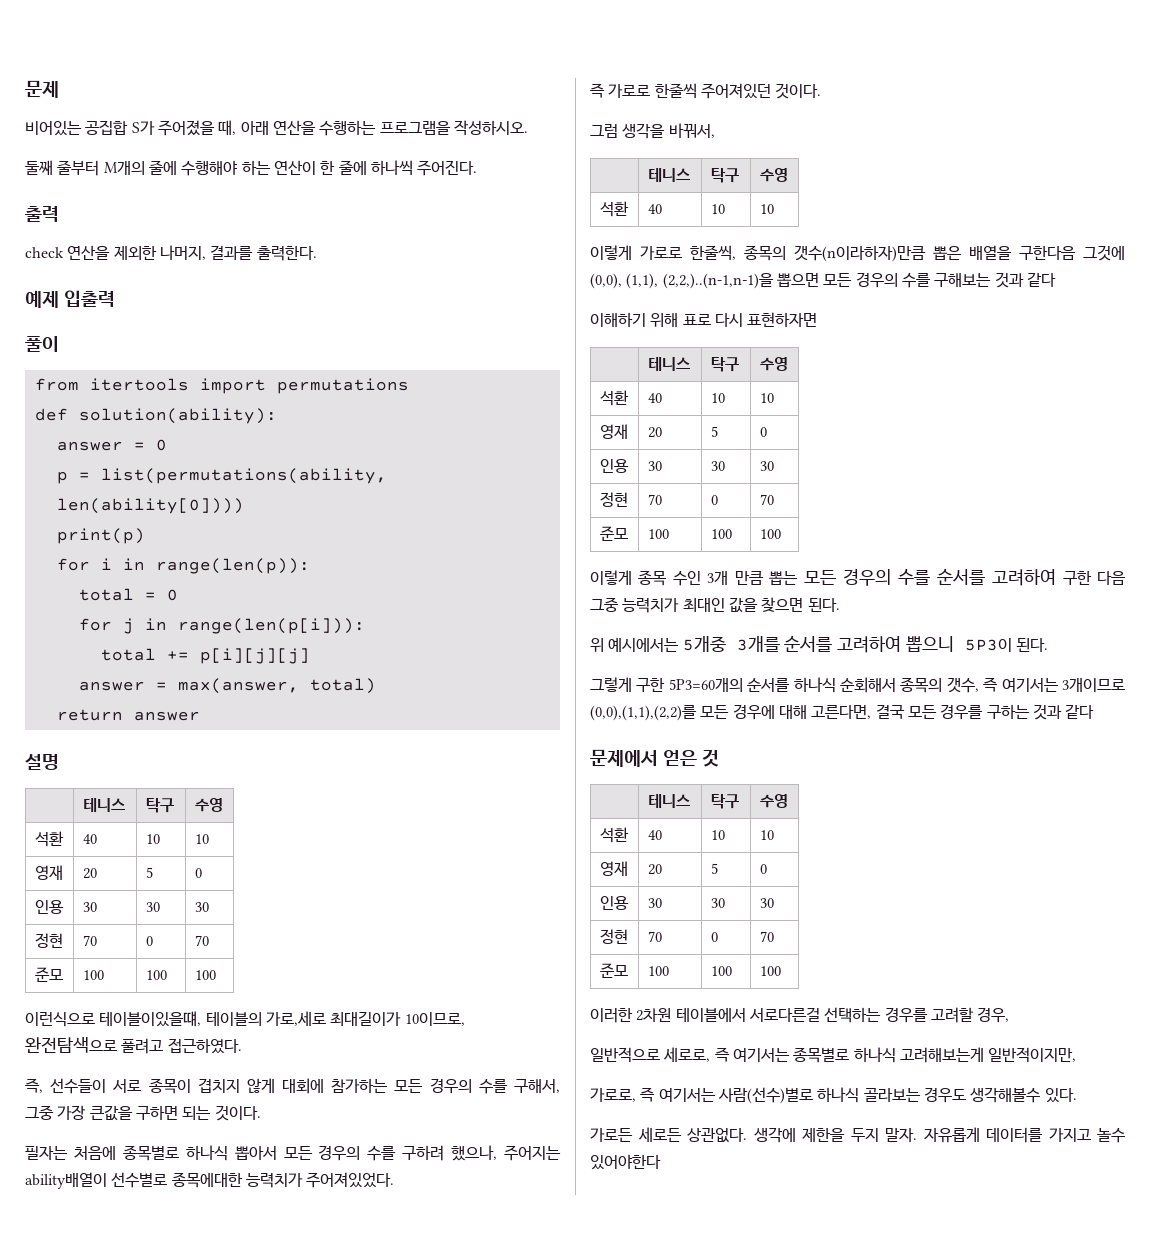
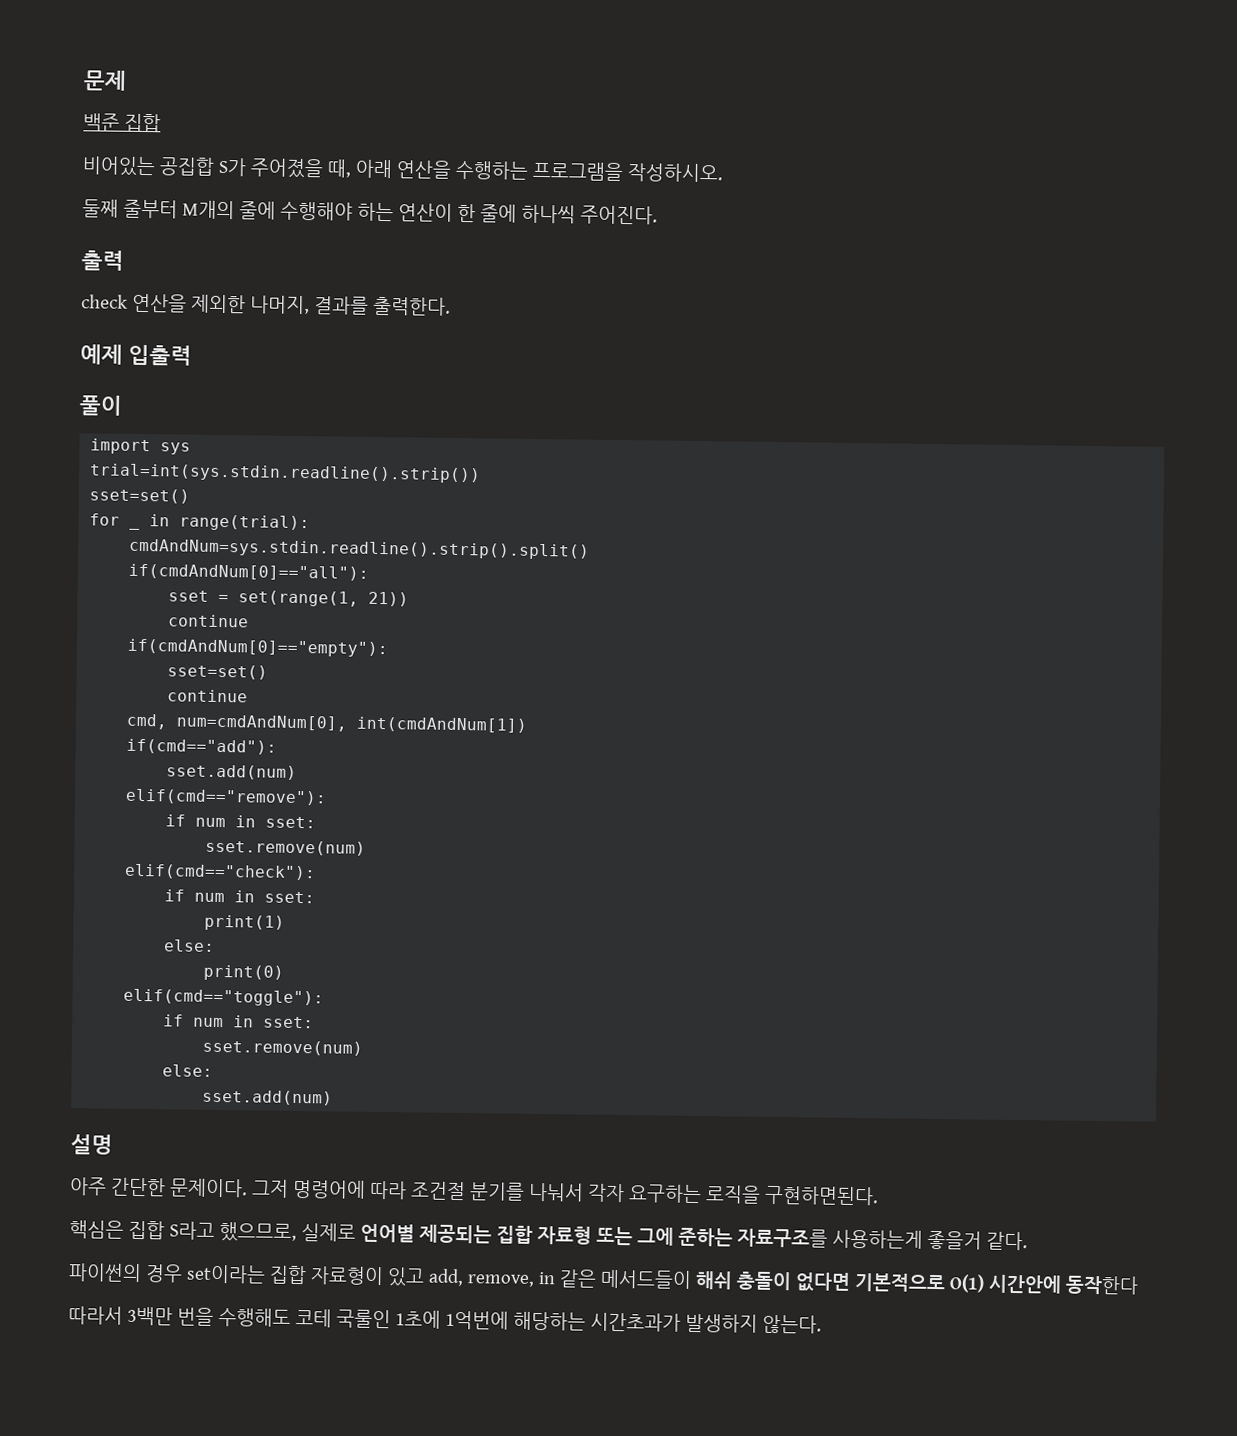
+ 백준 집합
- from itertools import permutations
- def solution(ability):
- answer = 0
- p = list(permutations(ability, len(ability[0])))
- print(p)
- for i in range(len(p)):
- total = 0
- for j in range(len(p[i])):
- total += p[i][j][j]
- answer = max(answer, total)
- return answer
+ import sys
+ trial=int(sys.stdin.readline().strip())
+ sset=set()
+ for _ in range(trial):
+ cmdAndNum=sys.stdin.readline().strip().split()
+ if(cmdAndNum[0]=="all"):
+ sset = set(range(1, 21))
+ continue
+ if(cmdAndNum[0]=="empty"):
+ sset=set()
+ continue
+ cmd, num=cmdAndNum[0], int(cmdAndNum[1])
+ if(cmd=="add"):
+ sset.add(num)
+ elif(cmd=="remove"):
+ if num in sset:
+ sset.remove(num)
+ elif(cmd=="check"):
+ if num in sset:
+ print(1)
+ else:
+ print(0)
+ elif(cmd=="toggle"):
+ if num in sset:
+ sset.remove(num)
+ else:
+ sset.add(num)
  설명
- | 테니스 | 탁구 | 수영
- 석환 | 40 | 10 | 10
- 영재 | 20 | 5 | 0
- 인용 | 30 | 30 | 30
- 정현 | 70 | 0 | 70
- 준모 | 100 | 100 | 100
- 이런식으로 테이블이있을떄, 테이블의 가로,세로 최대길이가 10이므로, 완전탐색으로 풀려고 접근하였다.
- 즉, 선수들이 서로 종목이 겹치지 않게 대회에 참가하는 모든 경우의 수를 구해서, 그중 가장 큰값을 구하면 되는 것이다.
- 필자는 처음에 종목별로 하나식 뽑아서 모든 경우의 수를 구하려 했으나, 주어지는 ability배열이 선수별로 종목에대한 능력치가 주어져있었다.
- 즉 가로로 한줄씩 주어져있던 것이다.
- 그럼 생각을 바꿔서,
- | 테니스 | 탁구 | 수영
- 석환 | 40 | 10 | 10
- 이렇게 가로로 한줄씩, 종목의 갯수(n이라하자)만큼 뽑은 배열을 구한다음 그것에 (0,0), (1,1), (2,2,)..(n-1,n-1)을 뽑으면 모든 경우의 수를 구해보는 것과 같다
- 이해하기 위해 표로 다시 표현하자면
- | 테니스 | 탁구 | 수영
- 석환 | 40 | 10 | 10
- 영재 | 20 | 5 | 0
- 인용 | 30 | 30 | 30
- 정현 | 70 | 0 | 70
- 준모 | 100 | 100 | 100
- 이렇게 종목 수인 3개 만큼 뽑는 모든 경우의 수를 순서를 고려하여 구한 다음 그중 능력치가 최대인 값을 찾으면 된다.
- 위 예시에서는 5개중 3개를 순서를 고려하여 뽑으니 5P3이 된다.
- 그렇게 구한 5P3=60개의 순서를 하나식 순회해서 종목의 갯수, 즉 여기서는 3개이므로 (0,0),(1,1),(2,2)를 모든 경우에 대해 고른다면, 결국 모든 경우를 구하는 것과 같다
- 문제에서 얻은 것
- | 테니스 | 탁구 | 수영
- 석환 | 40 | 10 | 10
- 영재 | 20 | 5 | 0
- 인용 | 30 | 30 | 30
- 정현 | 70 | 0 | 70
- 준모 | 100 | 100 | 100
- 이러한 2차원 테이블에서 서로다른걸 선택하는 경우를 고려할 경우,
- 일반적으로 세로로, 즉 여기서는 종목별로 하나식 고려해보는게 일반적이지만,
- 가로로, 즉 여기서는 사람(선수)별로 하나식 골라보는 경우도 생각해볼수 있다.
- 가로든 세로든 상관없다. 생각에 제한을 두지 말자. 자유롭게 데이터를 가지고 놀수 있어야한다
+ 아주 간단한 문제이다. 그저 명령어에 따라 조건절 분기를 나눠서 각자 요구하는 로직을 구현하면된다.
+ 핵심은 집합 S라고 했으므로, 실제로 언어별 제공되는 집합 자료형 또는 그에 준하는 자료구조를 사용하는게 좋을거 같다.
+ 파이썬의 경우 set이라는 집합 자료형이 있고 add, remove, in 같은 메서드들이 해쉬 충돌이 없다면 기본적으로 O(1) 시간안에 동작한다
+ 따라서 3백만 번을 수행해도 코테 국룰인 1초에 1억번에 해당하는 시간초과가 발생하지 않는다.

